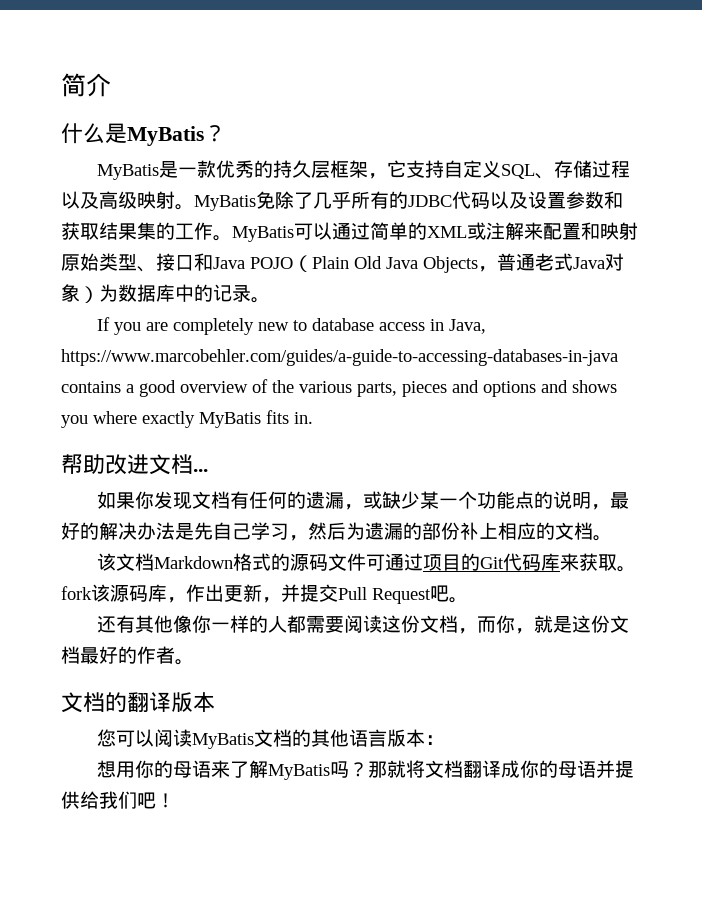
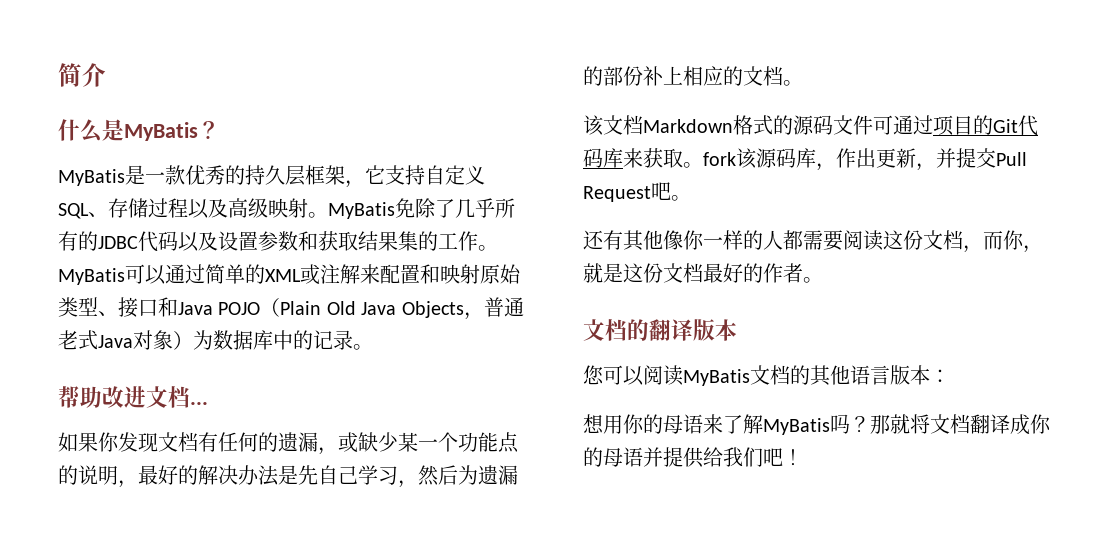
- If you are completely new to database access in Java, https://www.marcobehler.com/guides/a-guide-to-accessing-databases-in-java contains a good overview of the various parts, pieces and options and shows you where exactly MyBatis fits in.

